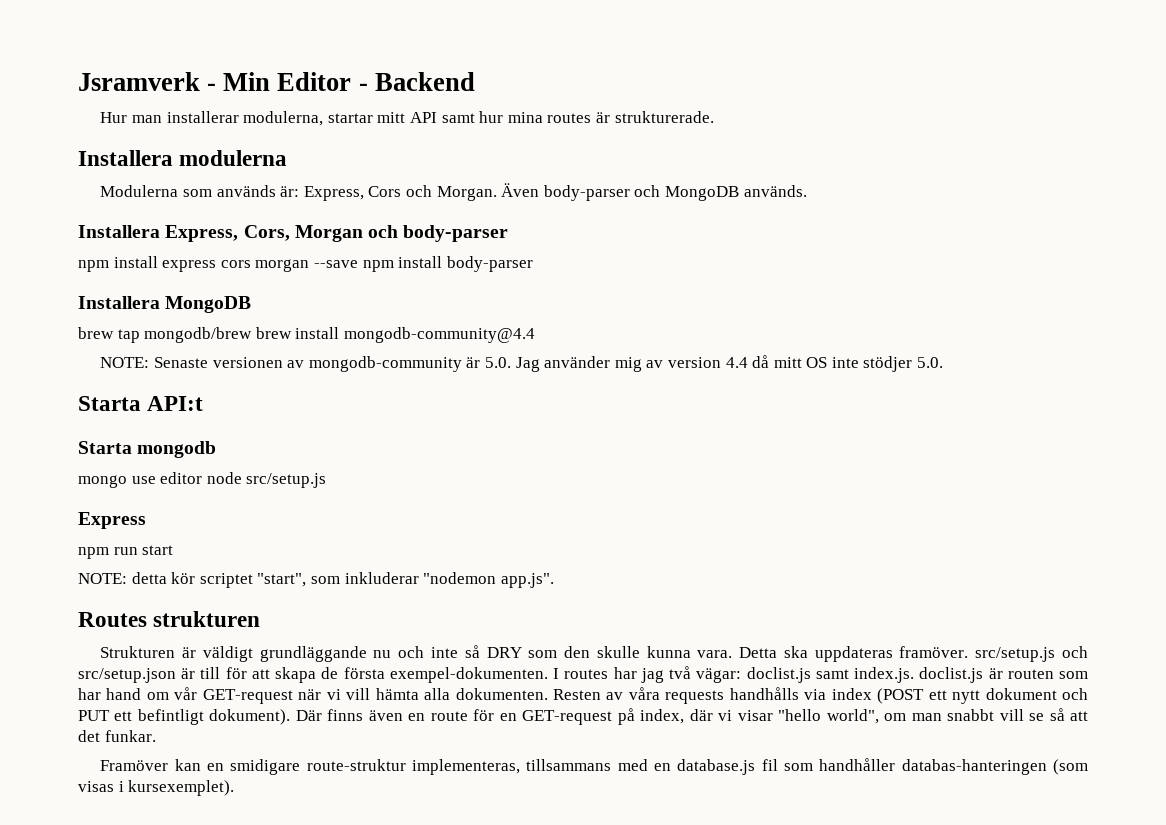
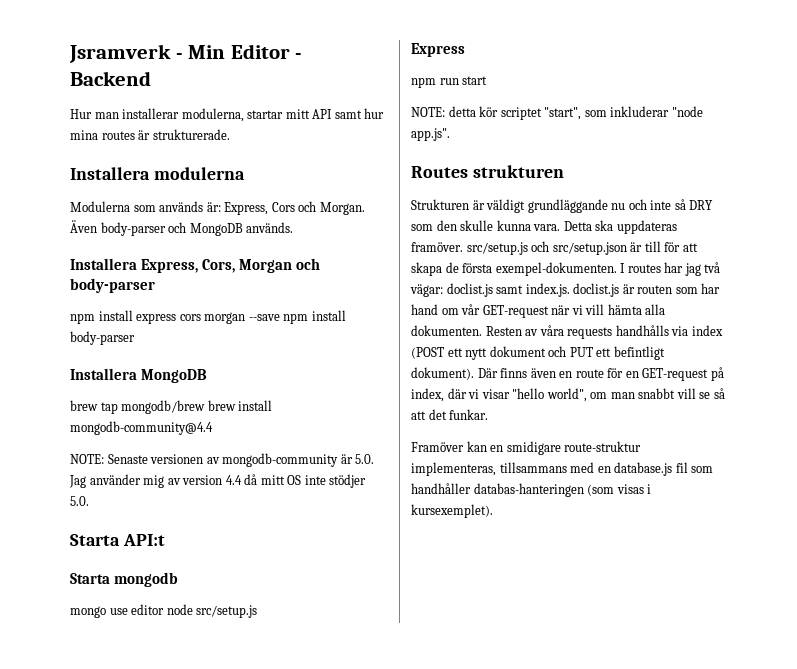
- NOTE: detta kör scriptet "start", som inkluderar "nodemon app.js".
+ NOTE: detta kör scriptet "start", som inkluderar "node app.js".

